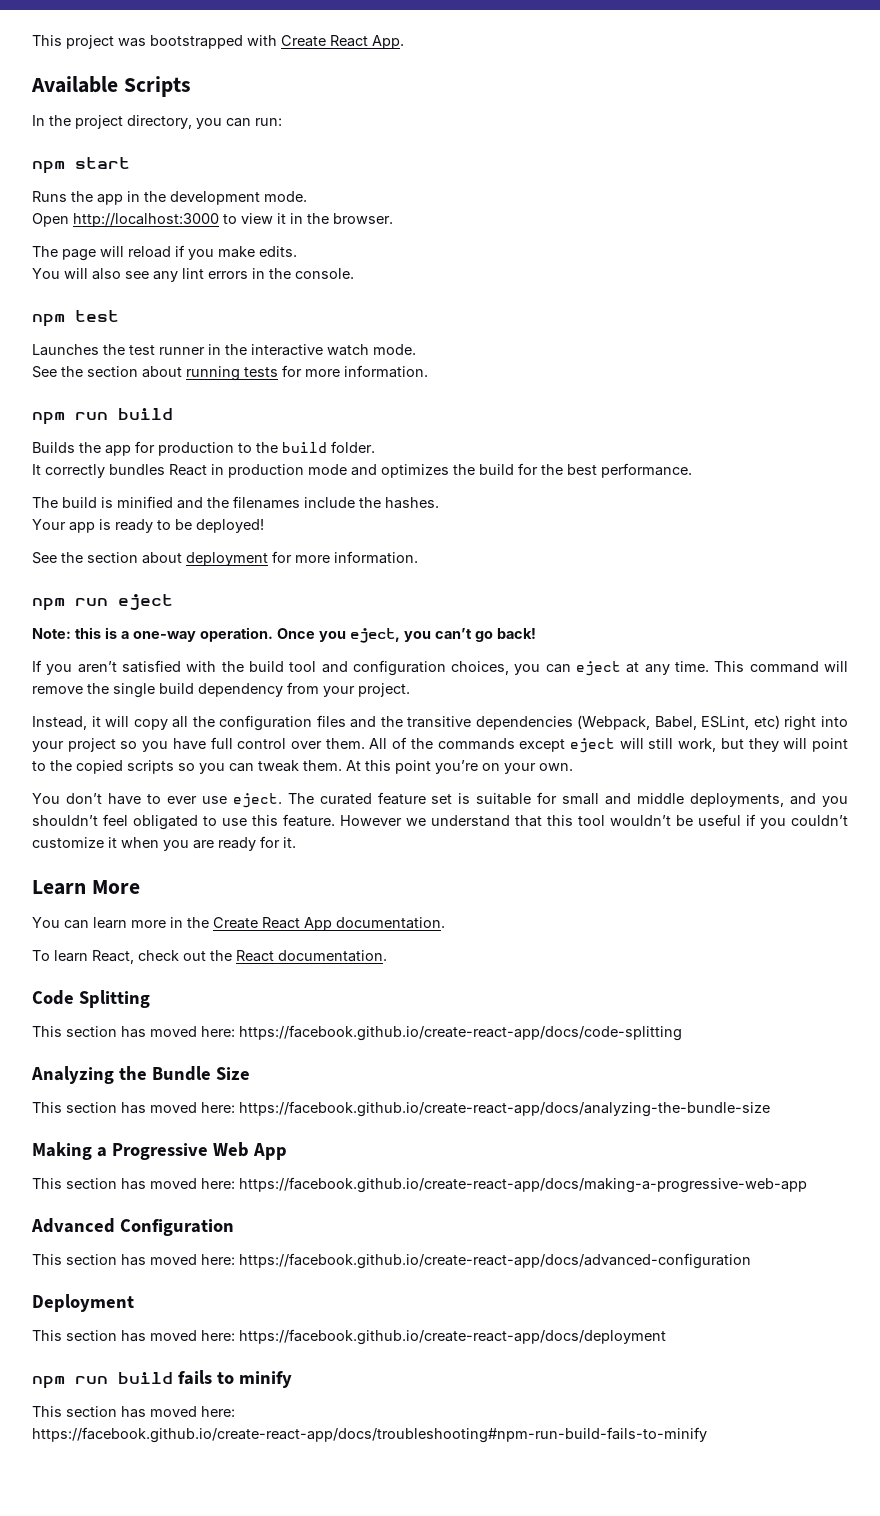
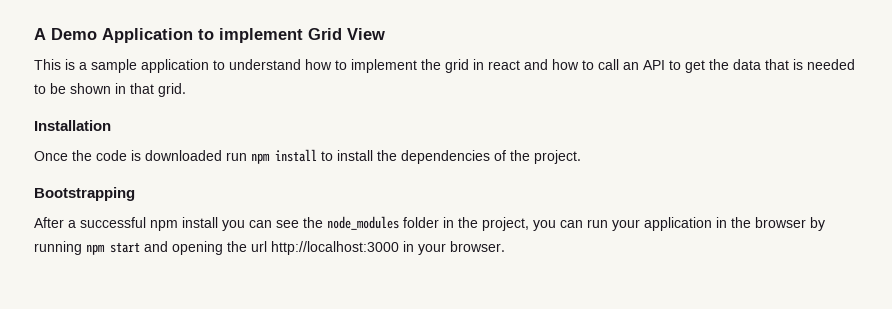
- This project was bootstrapped with Create React App.
- Available Scripts
- In the project directory, you can run:
- npm start
- Runs the app in the development mode.
- Open http://localhost:3000 to view it in the browser.
- The page will reload if you make edits.
- You will also see any lint errors in the console.
- npm test
- Launches the test runner in the interactive watch mode.
- See the section about running tests for more information.
- npm run build
- Builds the app for production to the build folder.
- It correctly bundles React in production mode and optimizes the build for the best performance.
- The build is minified and the filenames include the hashes.
- Your app is ready to be deployed!
- See the section about deployment for more information.
- npm run eject
- Note: this is a one-way operation. Once you eject, you can’t go back!
- If you aren’t satisfied with the build tool and configuration choices, you can eject at any time. This command will remove the single build dependency from your project.
- Instead, it will copy all the configuration files and the transitive dependencies (Webpack, Babel, ESLint, etc) right into your project so you have full control over them. All of the commands except eject will still work, but they will point to the copied scripts so you can tweak them. At this point you’re on your own.
- You don’t have to ever use eject. The curated feature set is suitable for small and middle deployments, and you shouldn’t feel obligated to use this feature. However we understand that this tool wouldn’t be useful if you couldn’t customize it when you are ready for it.
- Learn More
- You can learn more in the Create React App documentation.
- To learn React, check out the React documentation.
- Code Splitting
- This section has moved here: https://facebook.github.io/create-react-app/docs/code-splitting
- Analyzing the Bundle Size
- This section has moved here: https://facebook.github.io/create-react-app/docs/analyzing-the-bundle-size
- Making a Progressive Web App
- This section has moved here: https://facebook.github.io/create-react-app/docs/making-a-progressive-web-app
- Advanced Configuration
- This section has moved here: https://facebook.github.io/create-react-app/docs/advanced-configuration
- Deployment
- This section has moved here: https://facebook.github.io/create-react-app/docs/deployment
- npm run build fails to minify
- This section has moved here: https://facebook.github.io/create-react-app/docs/troubleshooting#npm-run-build-fails-to-minify
+ A Demo Application to implement Grid View
+ This is a sample application to understand how to implement the grid in react and how to call an API to get the data that is needed to be shown in that grid.
+ Installation
+ Once the code is downloaded run npm install to install the dependencies of the project.
+ Bootstrapping
+ After a successful npm install you can see the node_modules folder in the project, you can run your application in the browser by running npm start and opening the url http://localhost:3000 in your browser.

